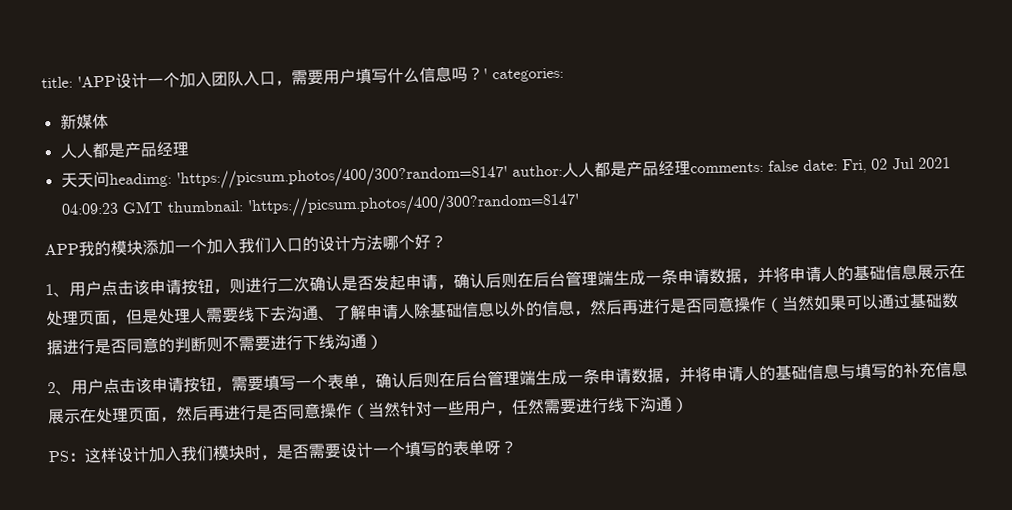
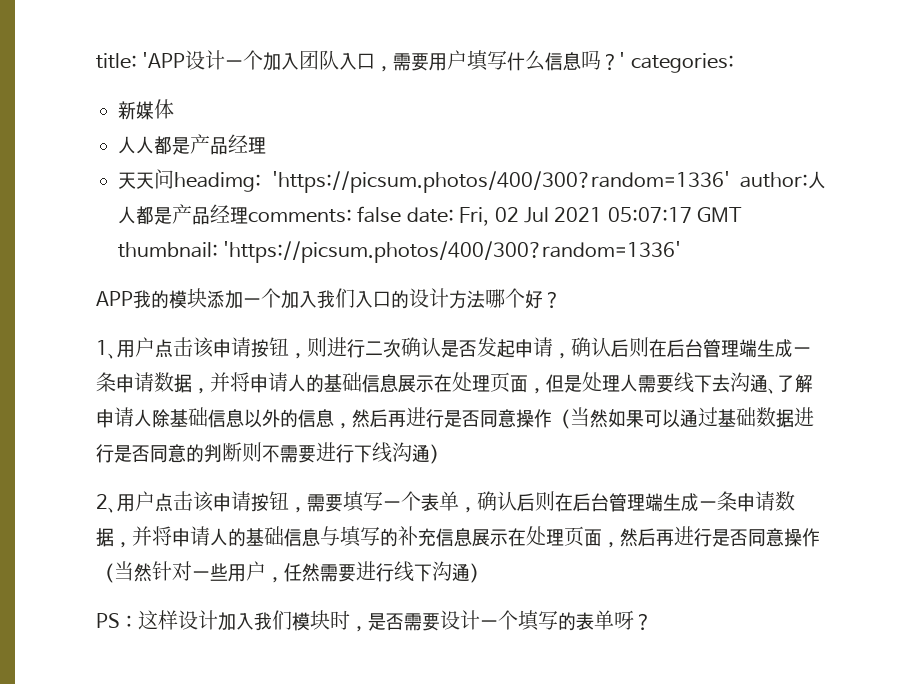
- 天天问headimg: 'https://picsum.photos/400/300?random=8147' author:人人都是产品经理comments: false date: Fri, 02 Jul 2021 04:09:23 GMT thumbnail: 'https://picsum.photos/400/300?random=8147'
+ 天天问headimg: 'https://picsum.photos/400/300?random=1336' author:人人都是产品经理comments: false date: Fri, 02 Jul 2021 05:07:17 GMT thumbnail: 'https://picsum.photos/400/300?random=1336'

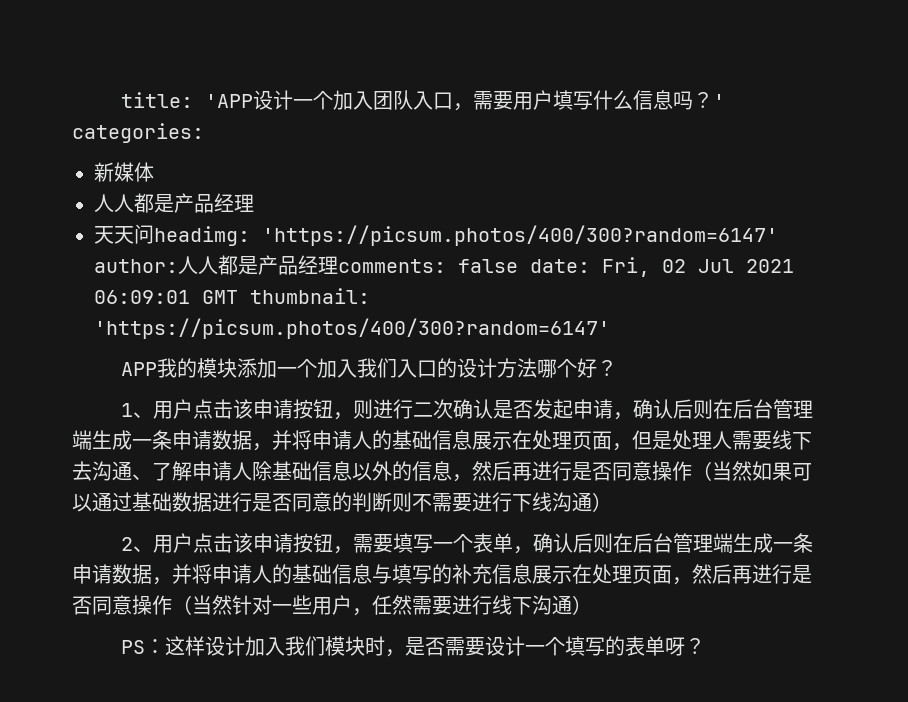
- 天天问headimg: 'https://picsum.photos/400/300?random=1336' author:人人都是产品经理comments: false date: Fri, 02 Jul 2021 05:07:17 GMT thumbnail: 'https://picsum.photos/400/300?random=1336'
+ 天天问headimg: 'https://picsum.photos/400/300?random=6147' author:人人都是产品经理comments: false date: Fri, 02 Jul 2021 06:09:01 GMT thumbnail: 'https://picsum.photos/400/300?random=6147'

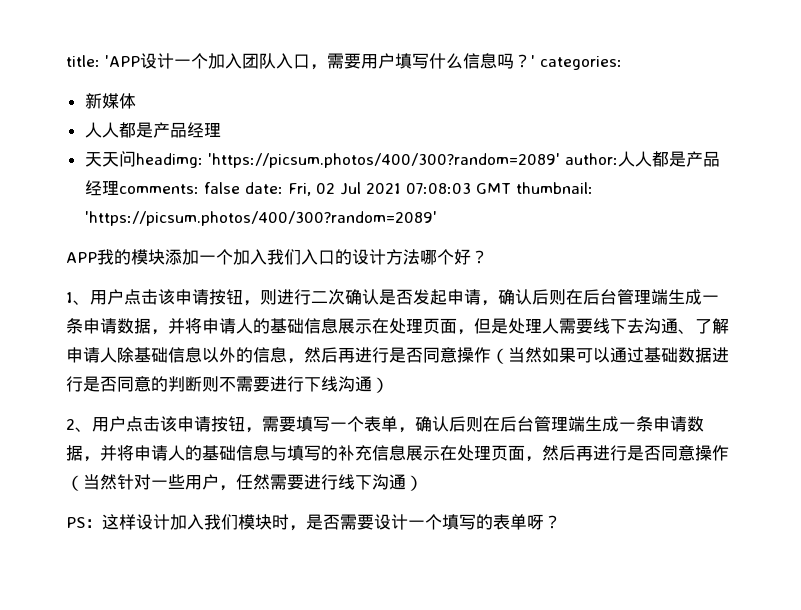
- 天天问headimg: 'https://picsum.photos/400/300?random=6147' author:人人都是产品经理comments: false date: Fri, 02 Jul 2021 06:09:01 GMT thumbnail: 'https://picsum.photos/400/300?random=6147'
+ 天天问headimg: 'https://picsum.photos/400/300?random=2089' author:人人都是产品经理comments: false date: Fri, 02 Jul 2021 07:08:03 GMT thumbnail: 'https://picsum.photos/400/300?random=2089'

